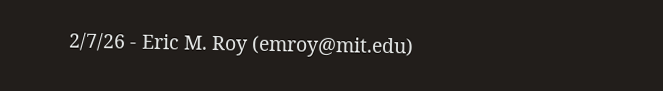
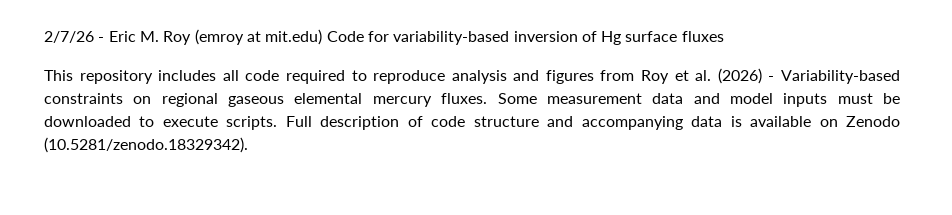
- 2/7/26 - Eric M. Roy (emroy@mit.edu)
+ 2/7/26 - Eric M. Roy (emroy at mit.edu) Code for variability-based inversion of Hg surface fluxes
+ This repository includes all code required to reproduce analysis and figures from Roy et al. (2026) - Variability-based constraints on regional gaseous elemental mercury fluxes. Some measurement data and model inputs must be downloaded to execute scripts. Full description of code structure and accompanying data is available on Zenodo (10.5281/zenodo.18329342).

